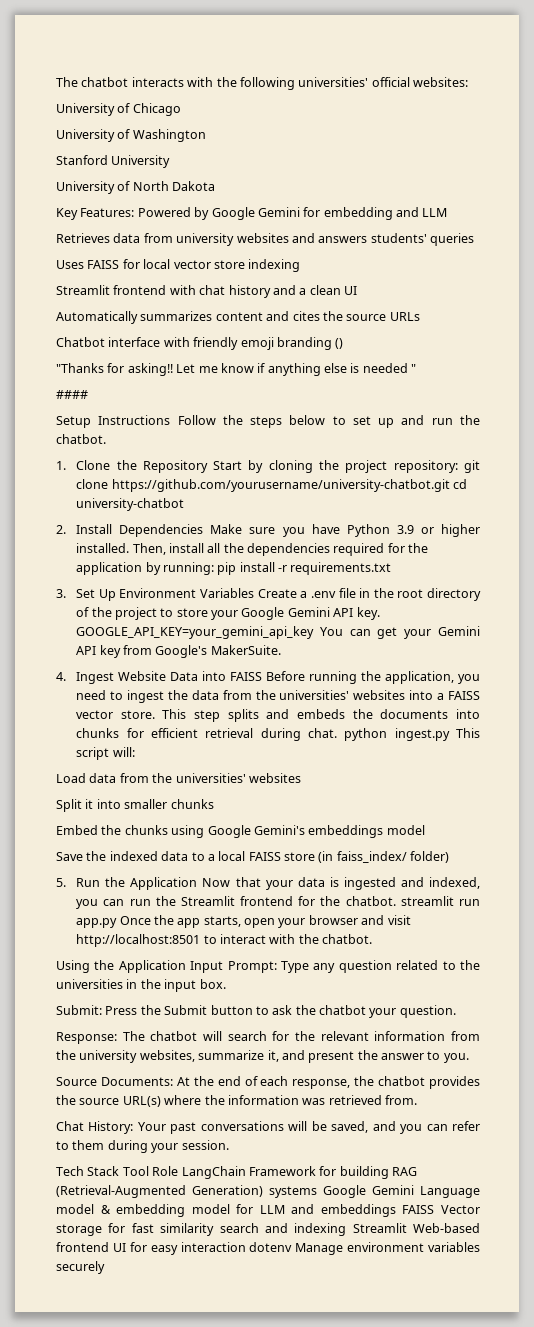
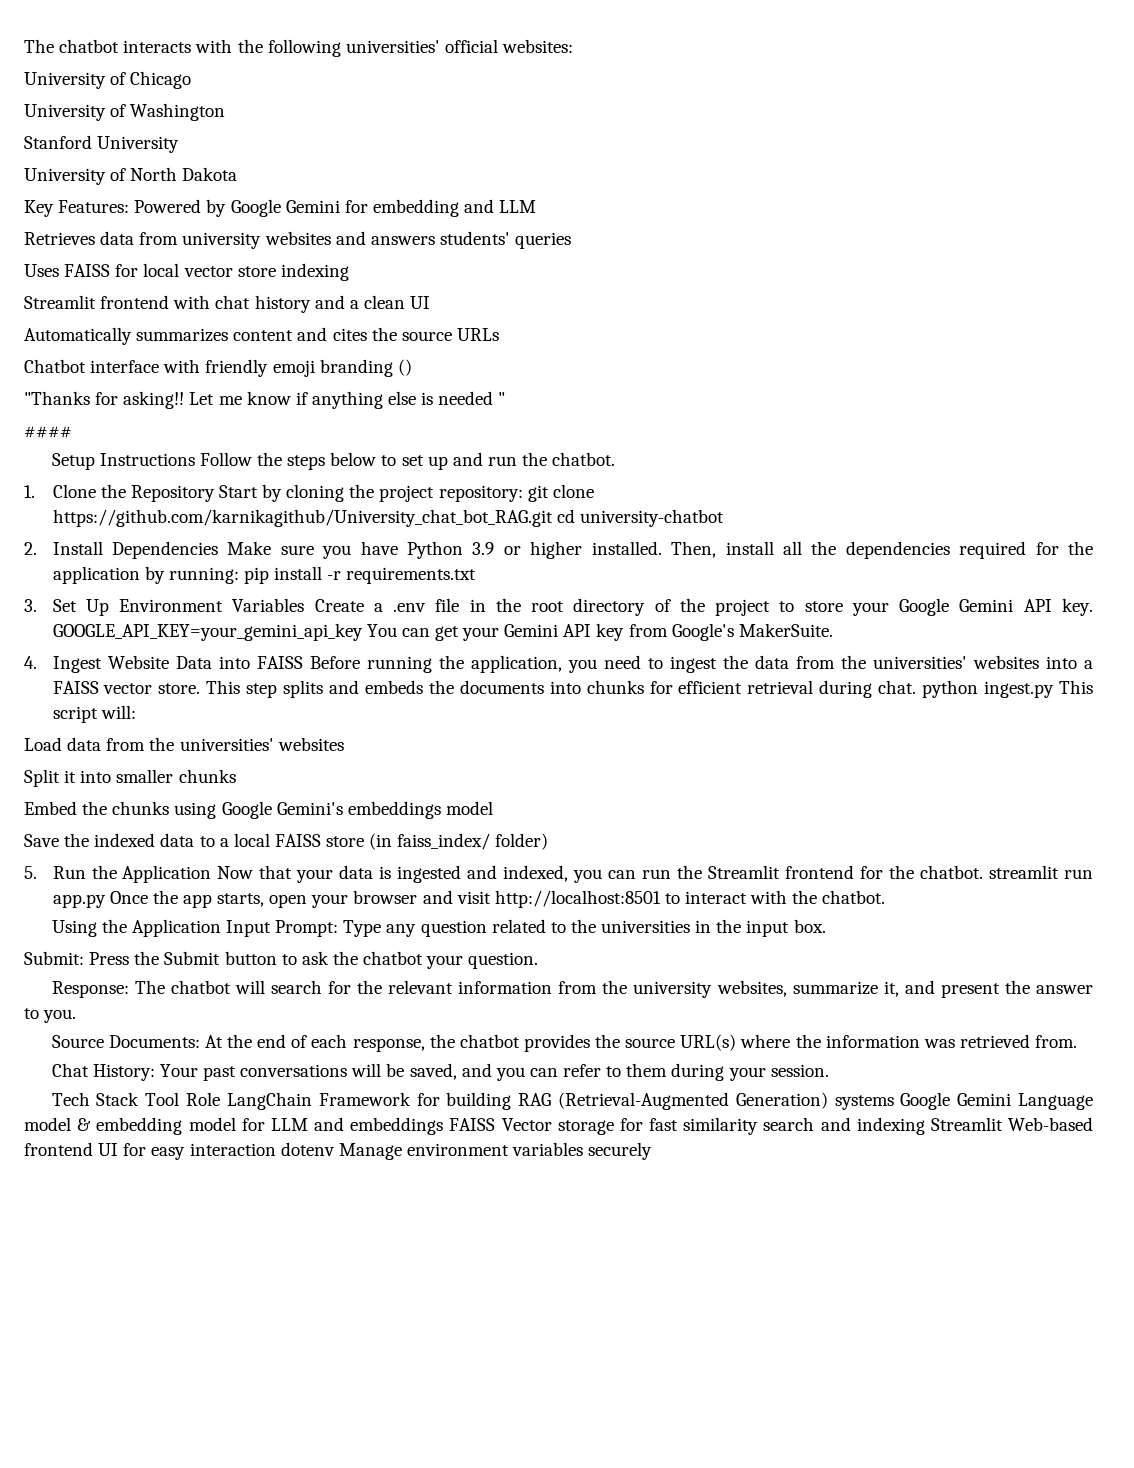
- 1. Clone the Repository Start by cloning the project repository: git clone https://github.com/yourusername/university-chatbot.git cd university-chatbot
+ 1. Clone the Repository Start by cloning the project repository: git clone https://github.com/karnikagithub/University_chat_bot_RAG.git cd university-chatbot

